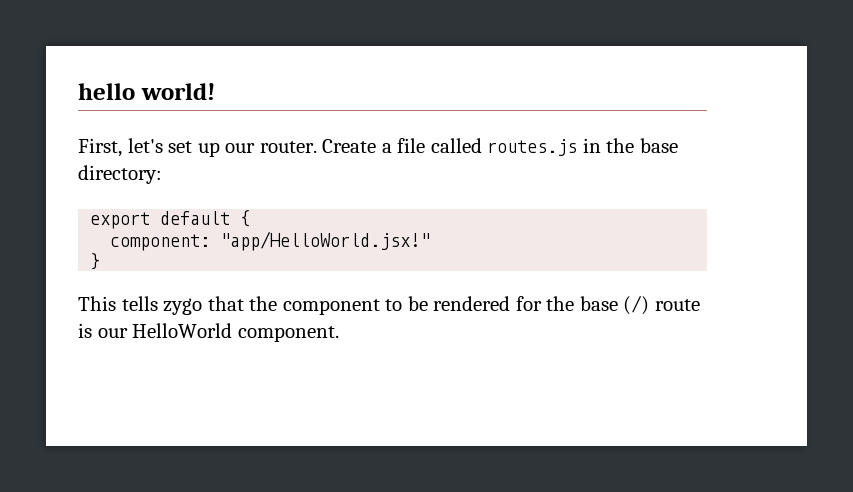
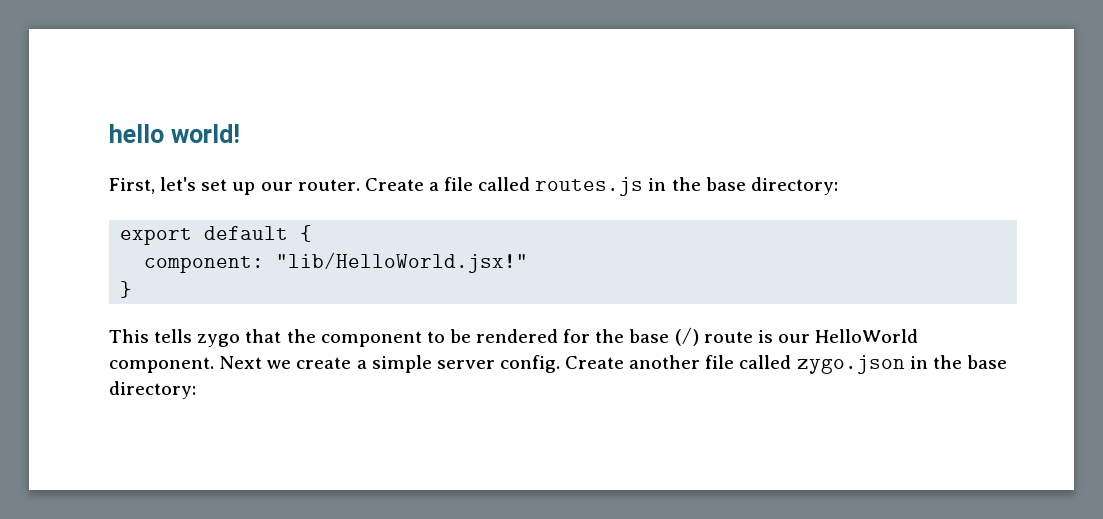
- component: "app/HelloWorld.jsx!"
+ component: "lib/HelloWorld.jsx!"
+ Next we create a simple server config. Create another file called zygo.json in the base directory:

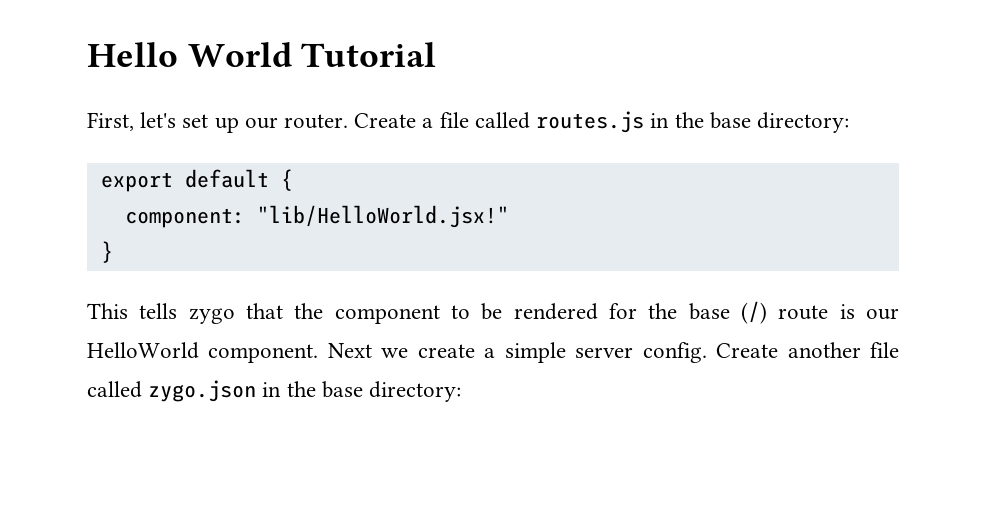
- hello world!
+ Hello World Tutorial

